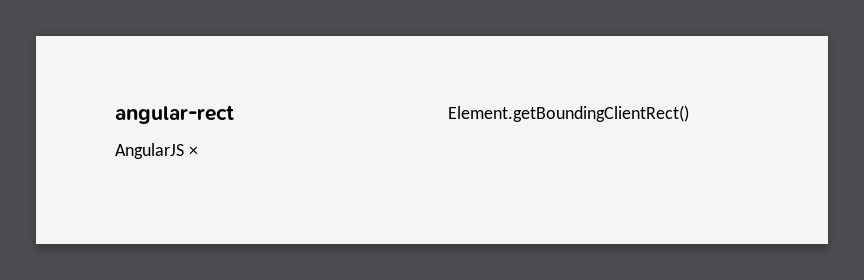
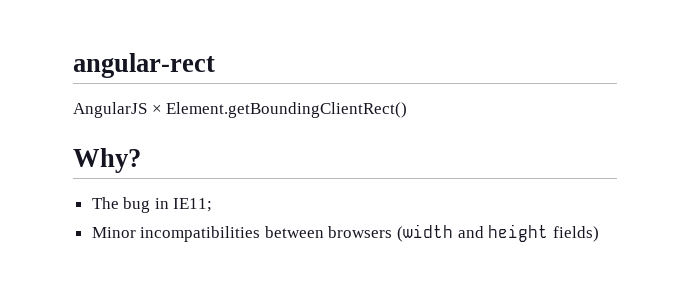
+ Why?
+ The bug in IE11;
+ Minor incompatibilities between browsers (width and height fields)

